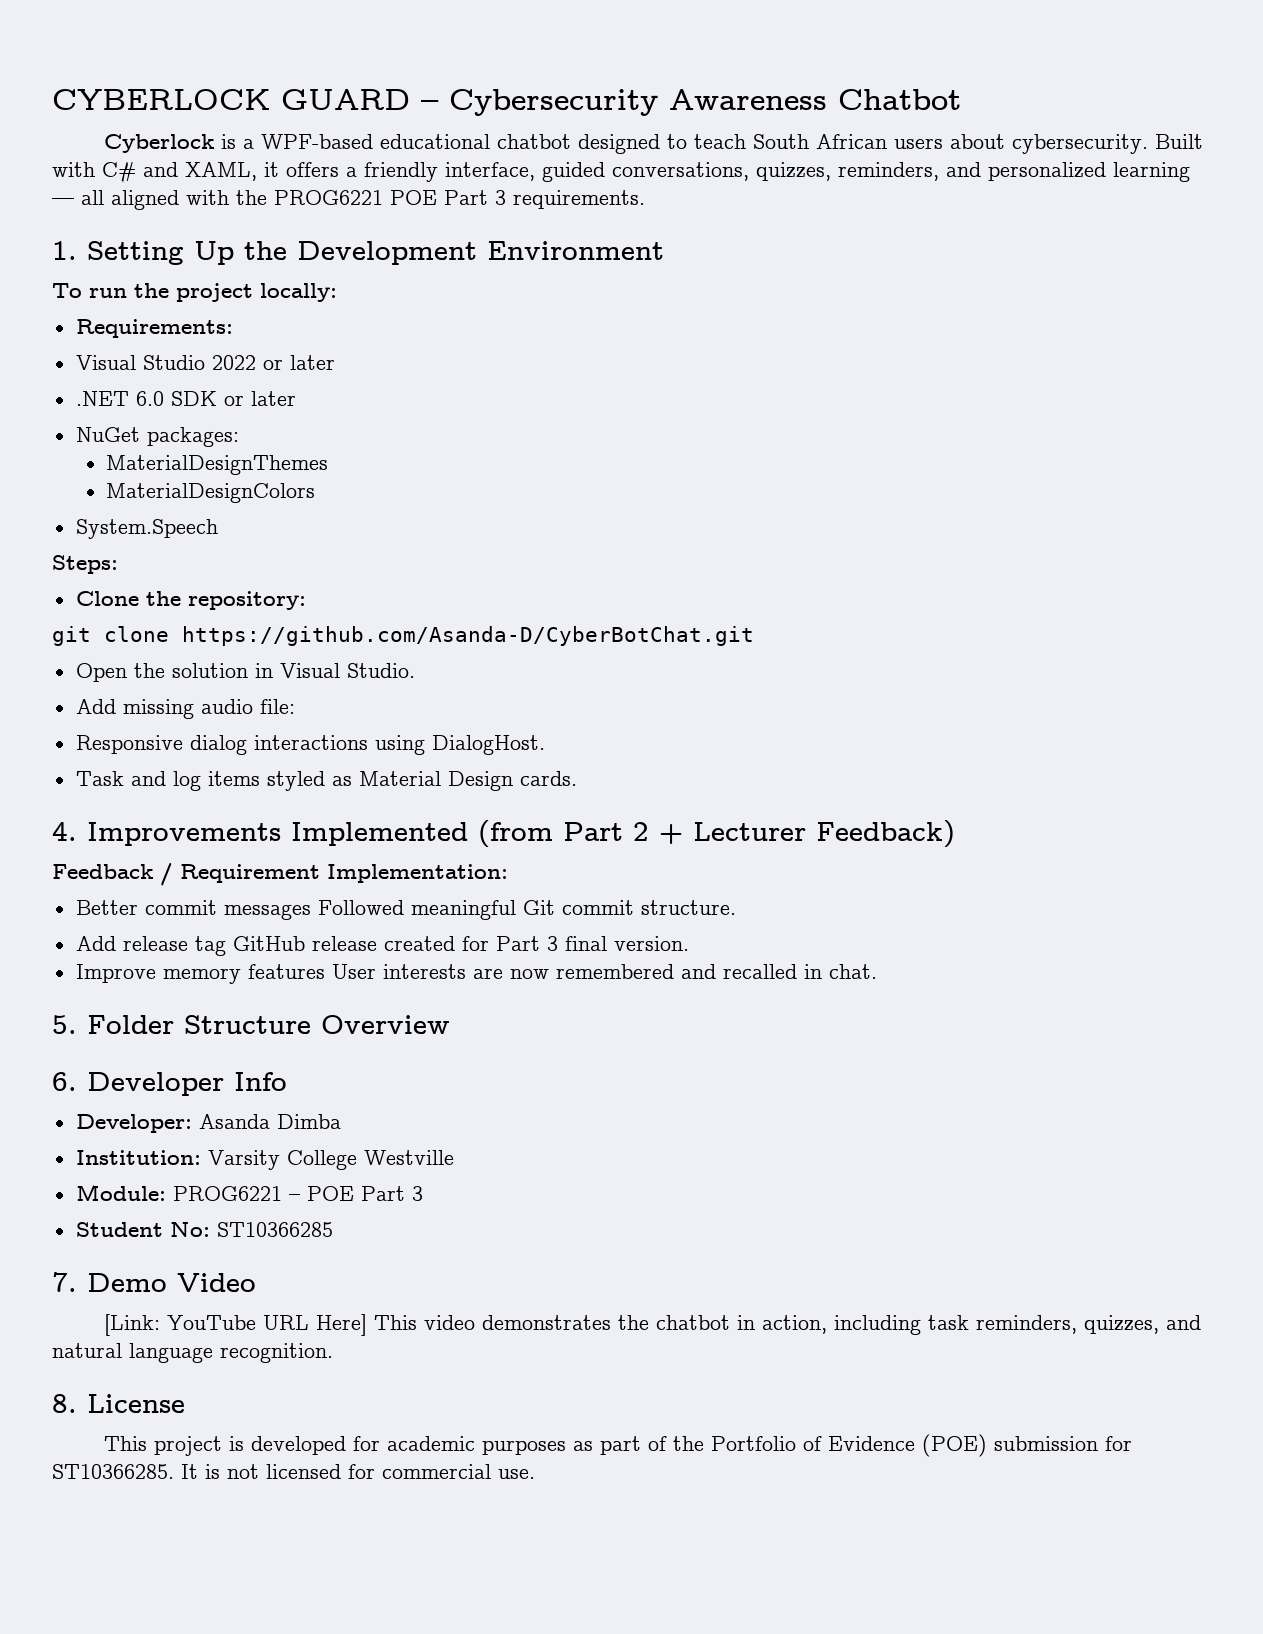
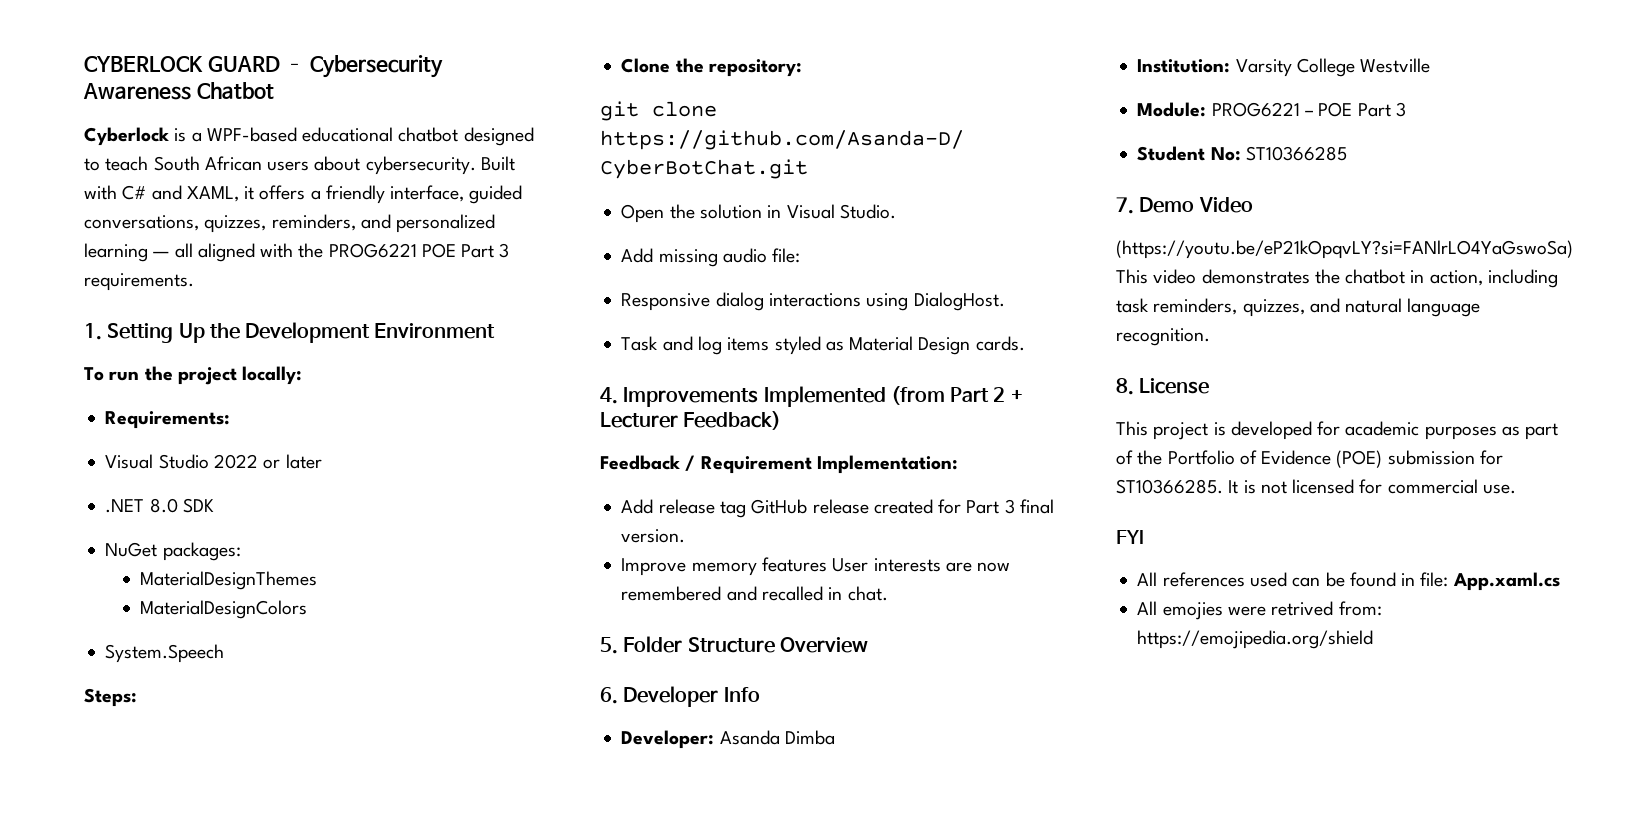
- .NET 6.0 SDK or later
+ .NET 8.0 SDK
- Better commit messages Followed meaningful Git commit structure.
- [Link: YouTube URL Here] This video demonstrates the chatbot in action, including task reminders, quizzes, and natural language recognition.
+ (https://youtu.be/eP21kOpqvLY?si=FANlrLO4YaGswoSa) This video demonstrates the chatbot in action, including task reminders, quizzes, and natural language recognition.
+ FYI
+ All references used can be found in file: App.xaml.cs
+ All emojies were retrived from: https://emojipedia.org/shield

